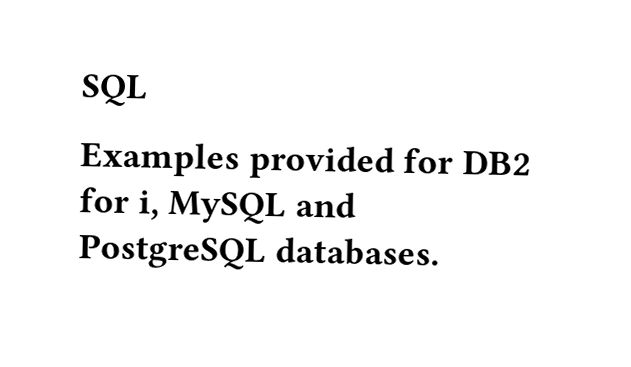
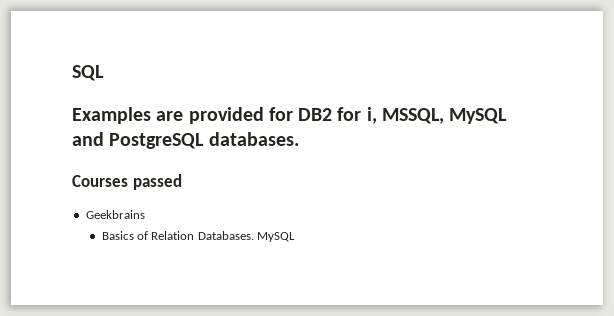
- Examples provided for DB2 for i, MySQL and PostgreSQL databases.
+ Examples are provided for DB2 for i, MSSQL, MySQL and PostgreSQL databases.
+ Courses passed
+ Geekbrains
+ Basics of Relation Databases. MySQL

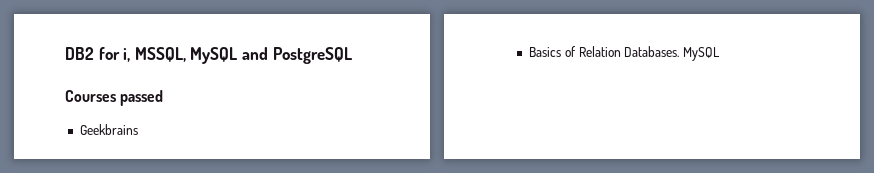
- SQL
- Examples are provided for DB2 for i, MSSQL, MySQL and PostgreSQL databases.
+ DB2 for i, MSSQL, MySQL and PostgreSQL

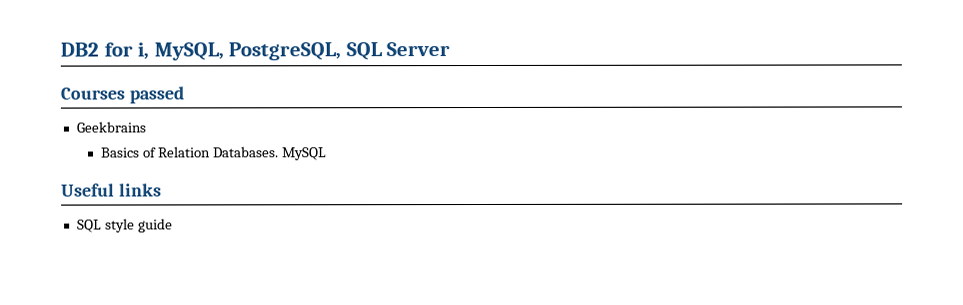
- DB2 for i, MSSQL, MySQL and PostgreSQL
+ DB2 for i, MySQL, PostgreSQL, SQL Server
+ Useful links
+ SQL style guide

